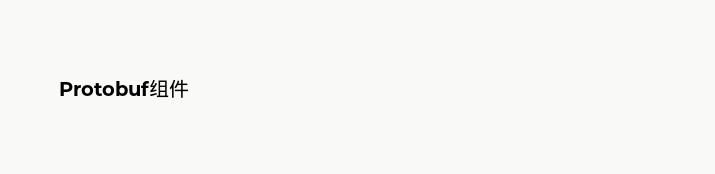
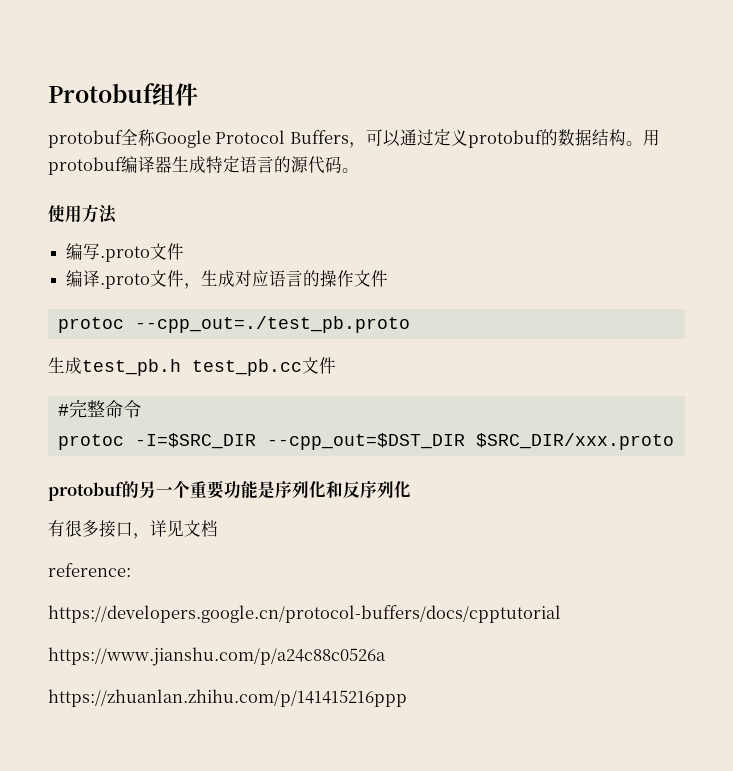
+ protobuf全称Google Protocol Buffers，可以通过定义protobuf的数据结构。用protobuf编译器生成特定语言的源代码。
+ 使用方法
+ 编写.proto文件
+ 编译.proto文件，生成对应语言的操作文件
+ protoc --cpp_out=./test_pb.proto
+ 生成test_pb.h test_pb.cc文件
+ #完整命令
+ protoc -I=$SRC_DIR --cpp_out=$DST_DIR $SRC_DIR/xxx.proto
+ protobuf的另一个重要功能是序列化和反序列化
+ 有很多接口，详见文档
+ reference:
+ https://developers.google.cn/protocol-buffers/docs/cpptutorial
+ https://www.jianshu.com/p/a24c88c0526a
+ https://zhuanlan.zhihu.com/p/141415216ppp

